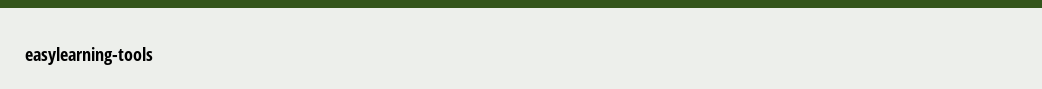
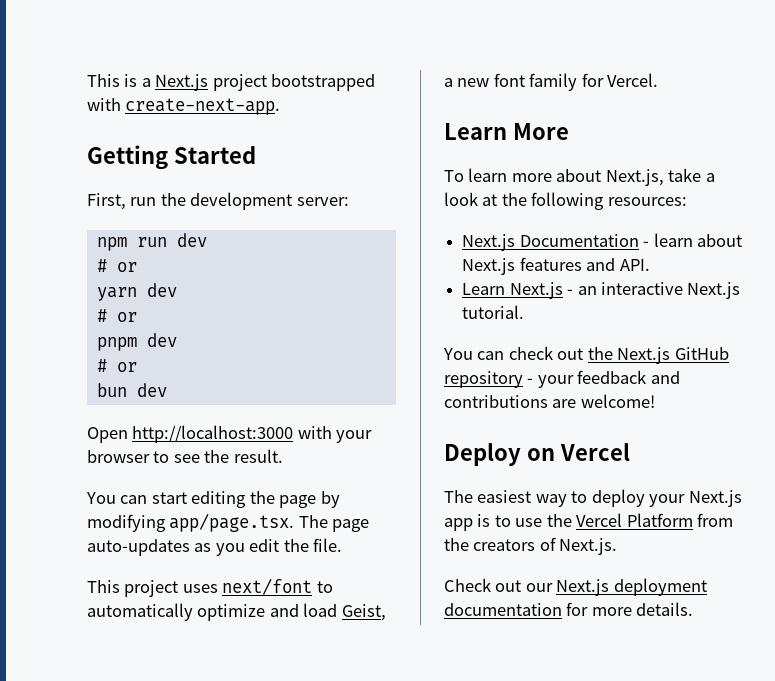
- easylearning-tools
+ This is a Next.js project bootstrapped with create-next-app.
+ Getting Started
+ First, run the development server:
+ npm run dev
+ # or
+ yarn dev
+ # or
+ pnpm dev
+ # or
+ bun dev
+ Open http://localhost:3000 with your browser to see the result.
+ You can start editing the page by modifying app/page.tsx. The page auto-updates as you edit the file.
+ This project uses next/font to automatically optimize and load Geist, a new font family for Vercel.
+ Learn More
+ To learn more about Next.js, take a look at the following resources:
+ Next.js Documentation - learn about Next.js features and API.
+ Learn Next.js - an interactive Next.js tutorial.
+ You can check out the Next.js GitHub repository - your feedback and contributions are welcome!
+ Deploy on Vercel
+ The easiest way to deploy your Next.js app is to use the Vercel Platform from the creators of Next.js.
+ Check out our Next.js deployment documentation for more details.

